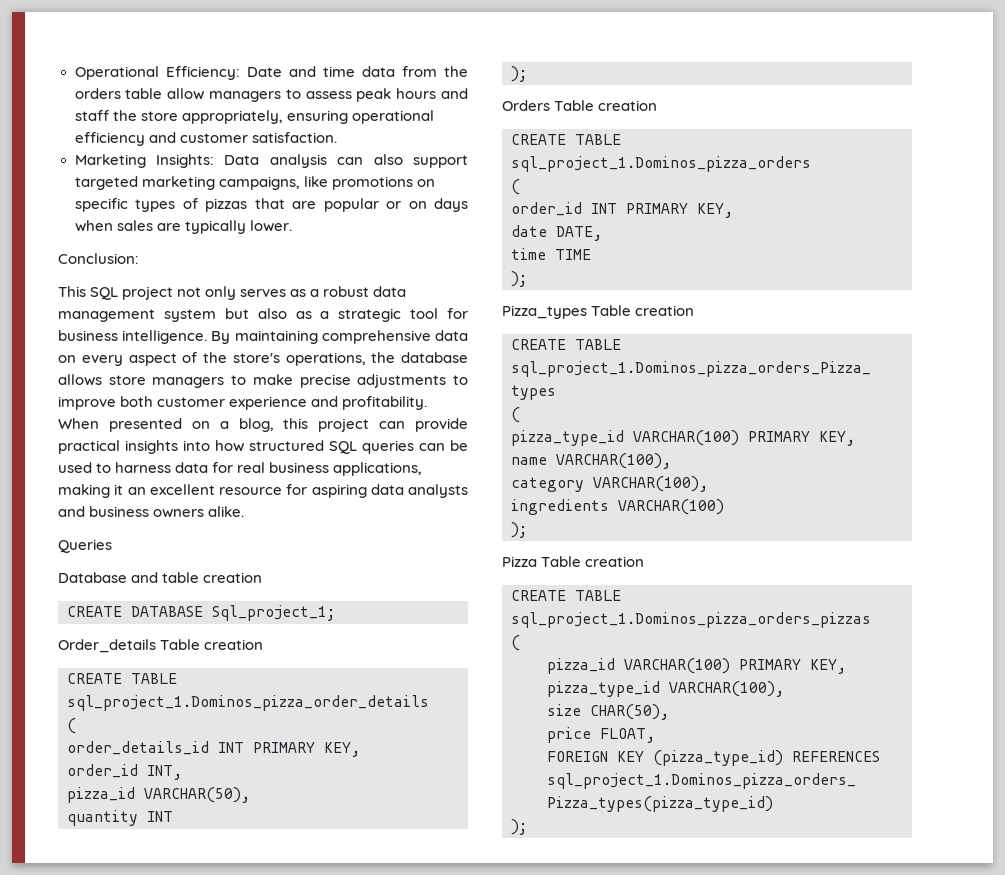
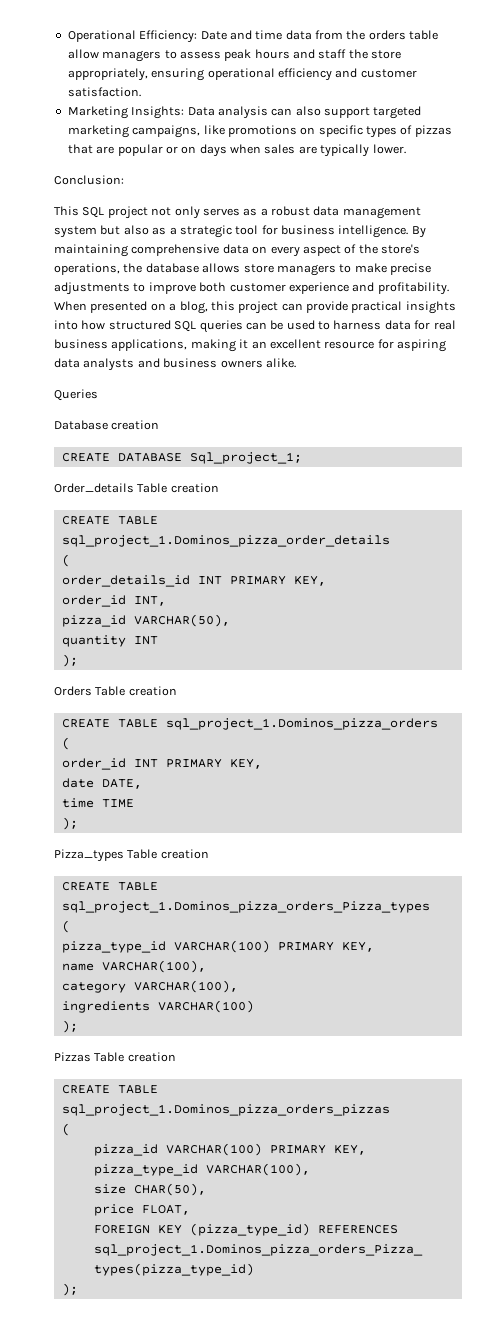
- Database and table creation
+ Database creation
- Pizza Table creation
+ Pizzas Table creation

